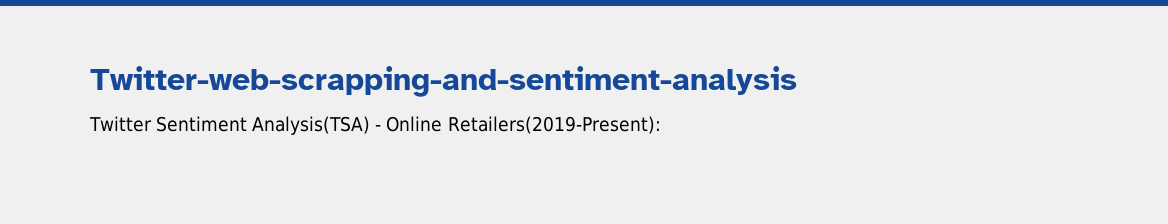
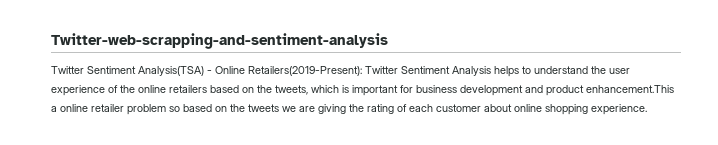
- Twitter Sentiment Analysis(TSA) - Online Retailers(2019-Present):
+ Twitter Sentiment Analysis(TSA) - Online Retailers(2019-Present): Twitter Sentiment Analysis helps to understand the user experience of the online retailers based on the tweets, which is important for business development and product enhancement.This a online retailer problem so based on the tweets we are giving the rating of each customer about online shopping experience.

